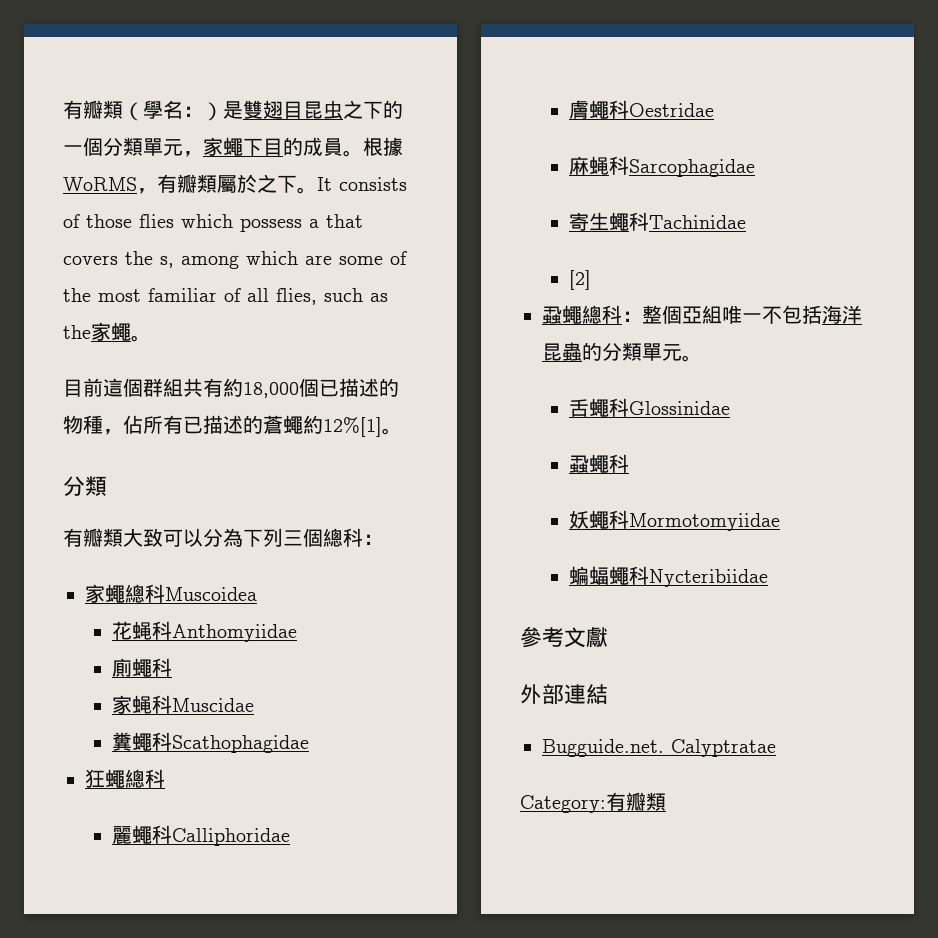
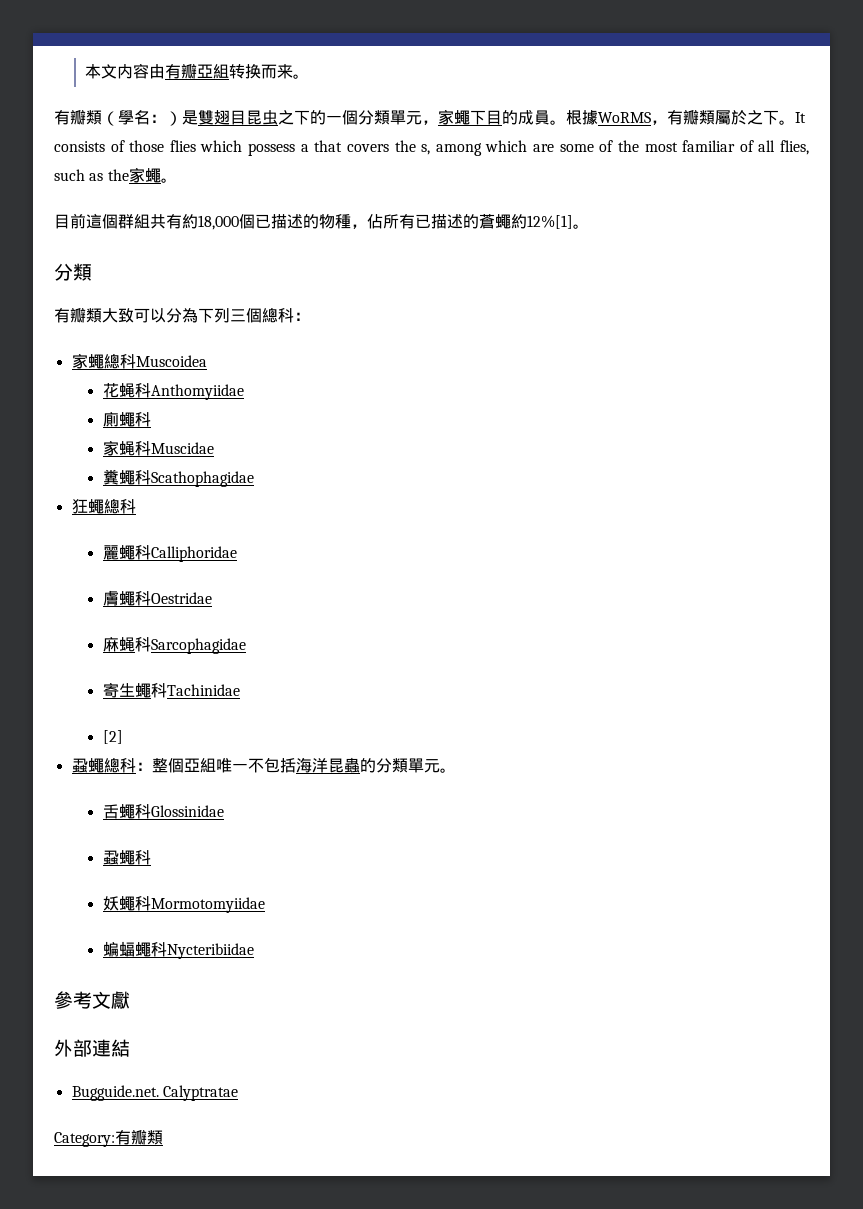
+ 本文内容由有瓣亞組转换而来。

